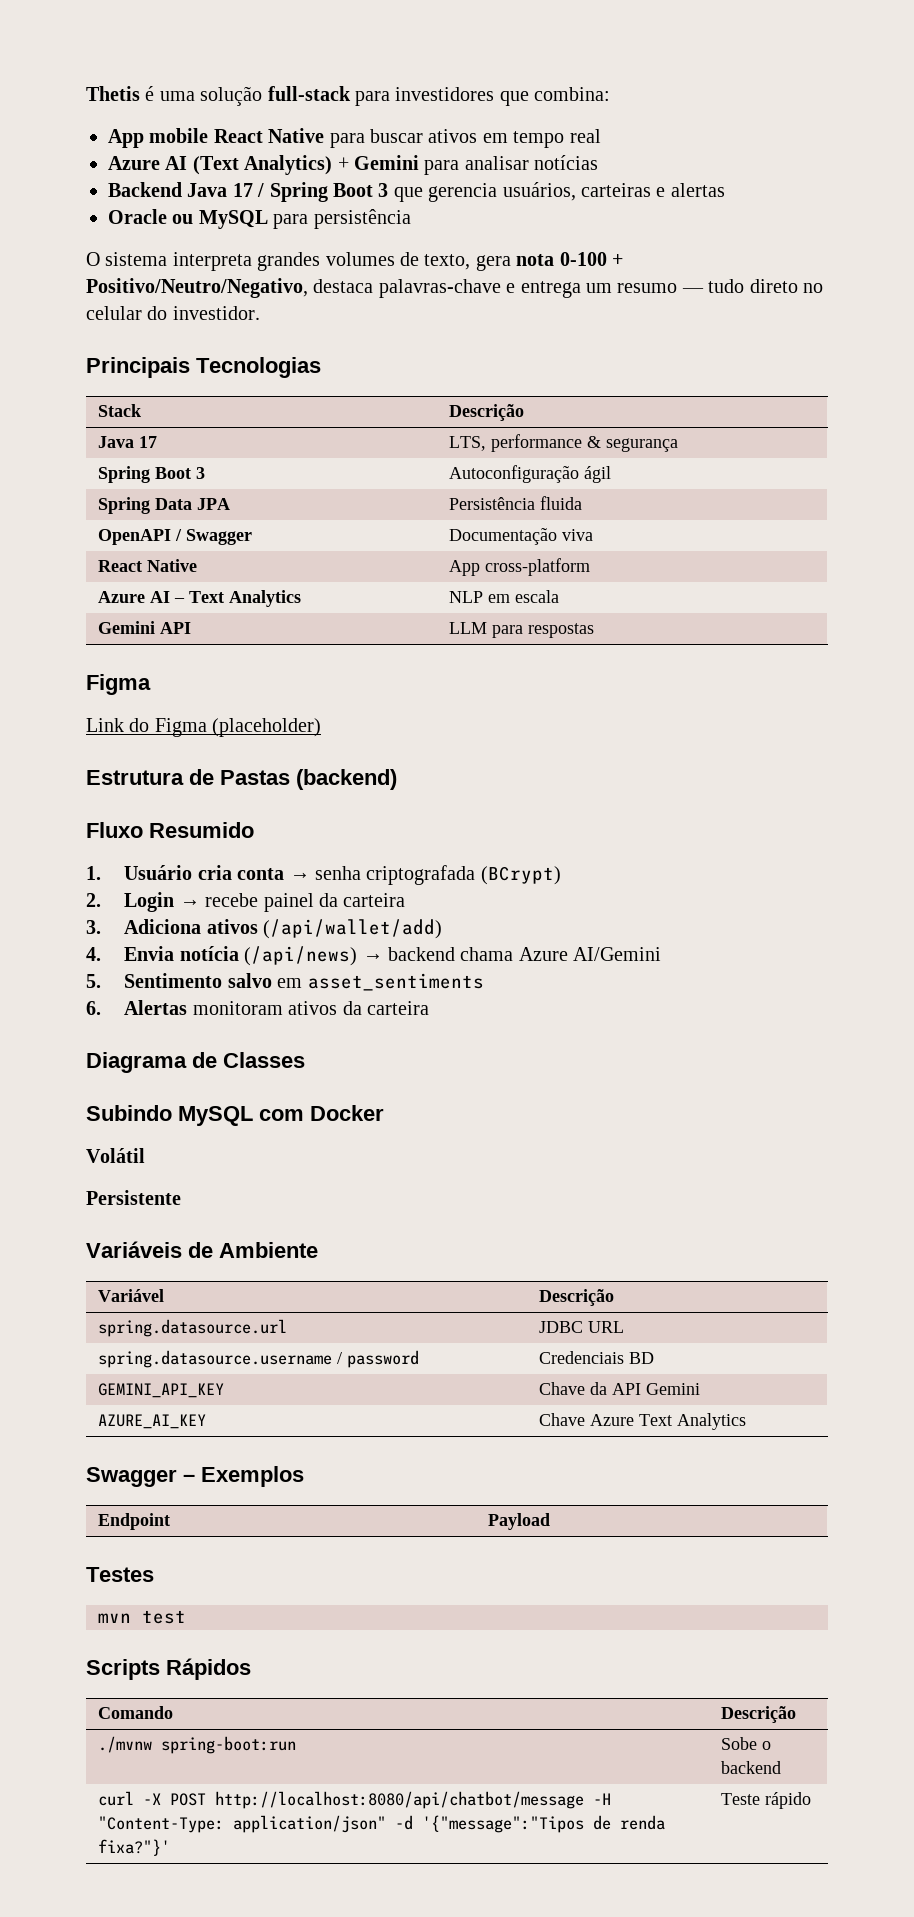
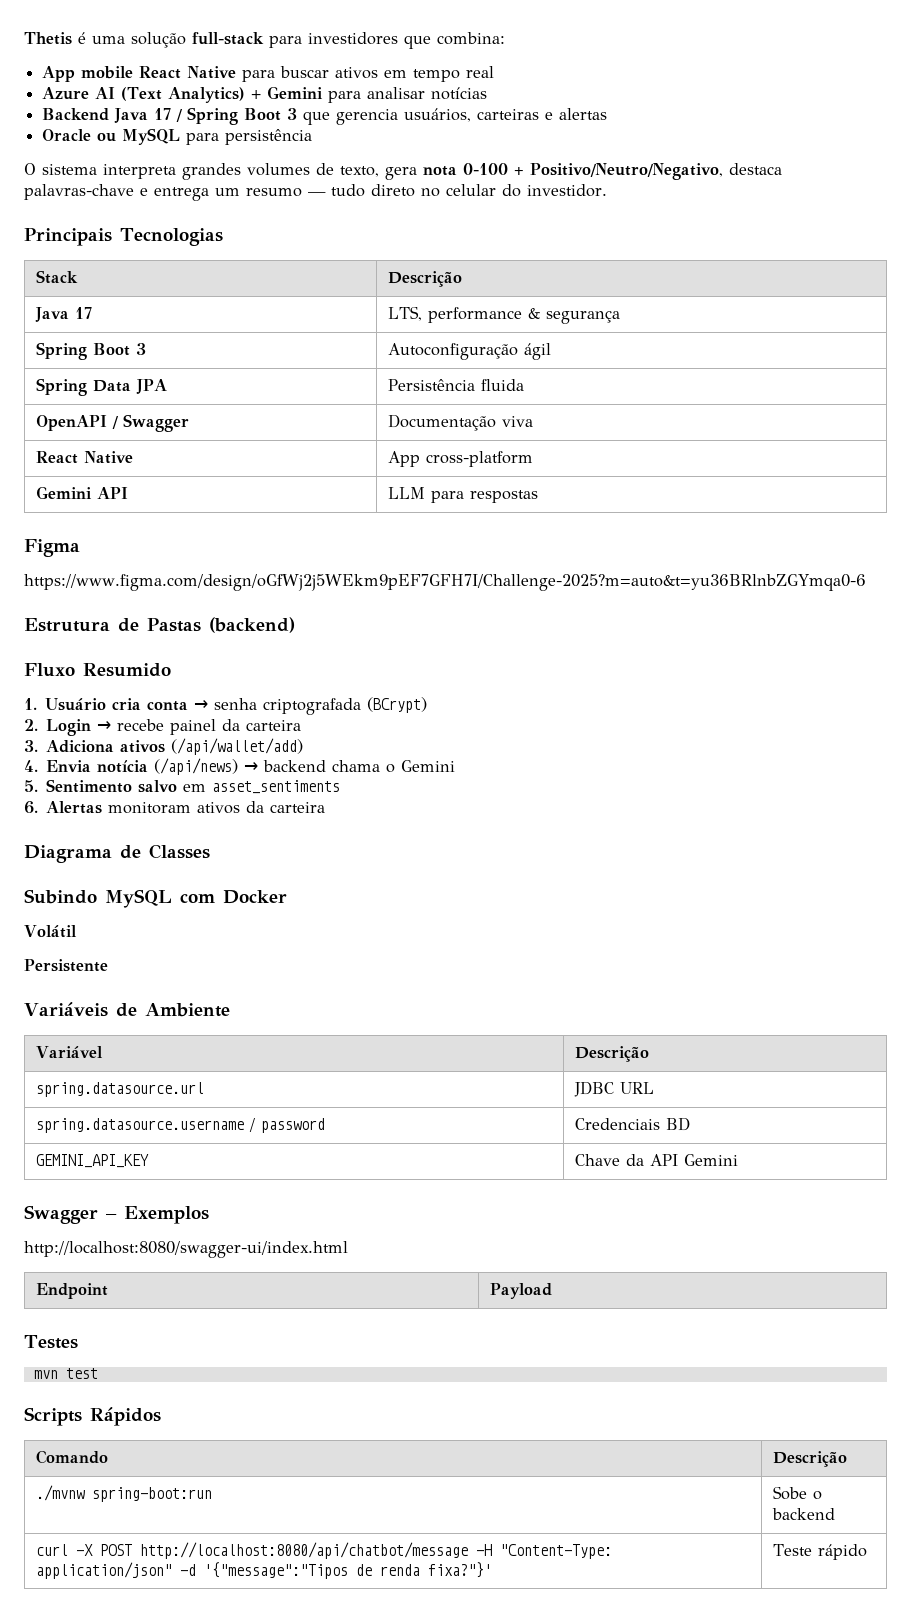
- Azure AI – Text Analytics | NLP em escala
- Link do Figma (placeholder)
+ https://www.figma.com/design/oGfWj2j5WEkm9pEF7GFH7I/Challenge-2025?m=auto&t=yu36BRlnbZGYmqa0-6
- 4. Envia notícia (/api/news) → backend chama Azure AI/Gemini
+ 4. Envia notícia (/api/news) → backend chama o Gemini
- AZURE_AI_KEY | Chave Azure Text Analytics
+ http://localhost:8080/swagger-ui/index.html

